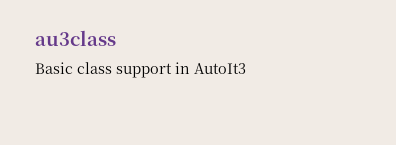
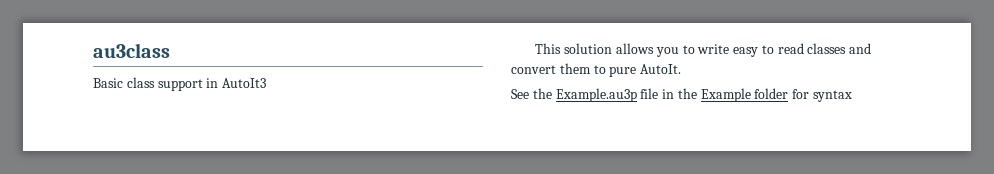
+ This solution allows you to write easy to read classes and convert them to pure AutoIt.
+ See the Example.au3p file in the Example folder for syntax

